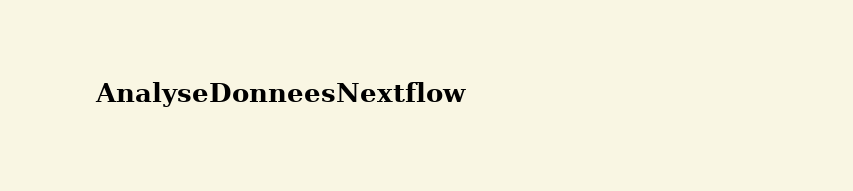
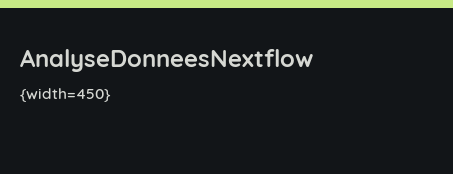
+ {width=450}

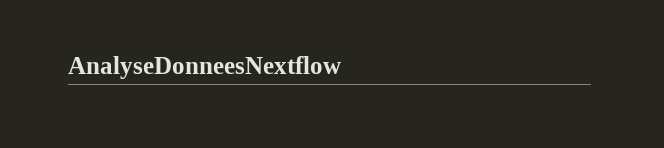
- {width=450}

